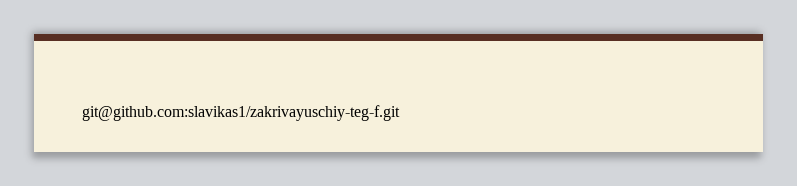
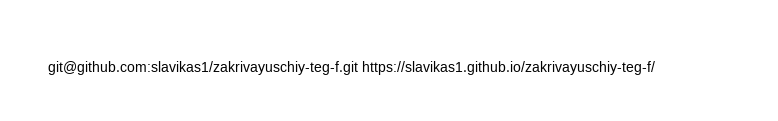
- git@github.com:slavikas1/zakrivayuschiy-teg-f.git
+ git@github.com:slavikas1/zakrivayuschiy-teg-f.git https://slavikas1.github.io/zakrivayuschiy-teg-f/

